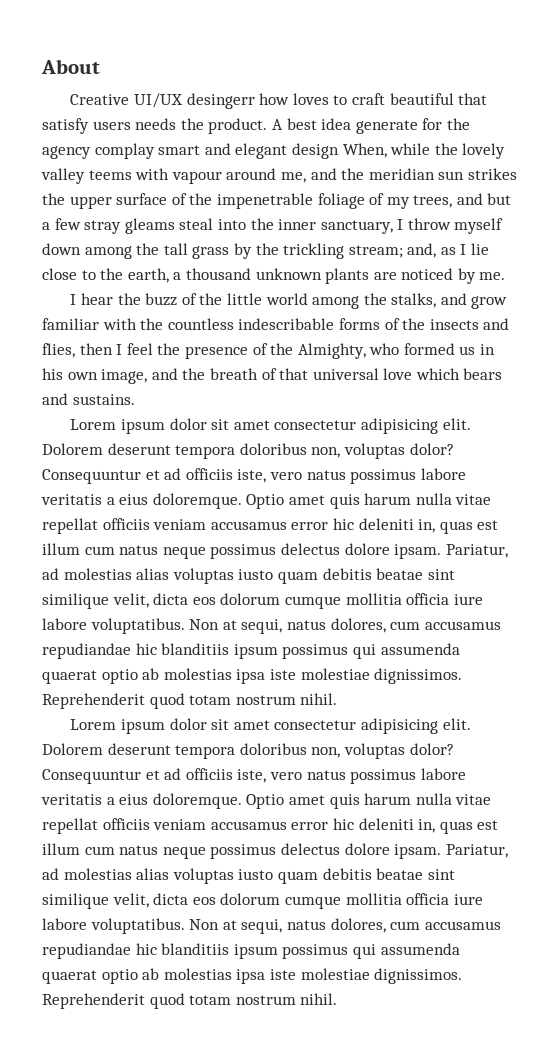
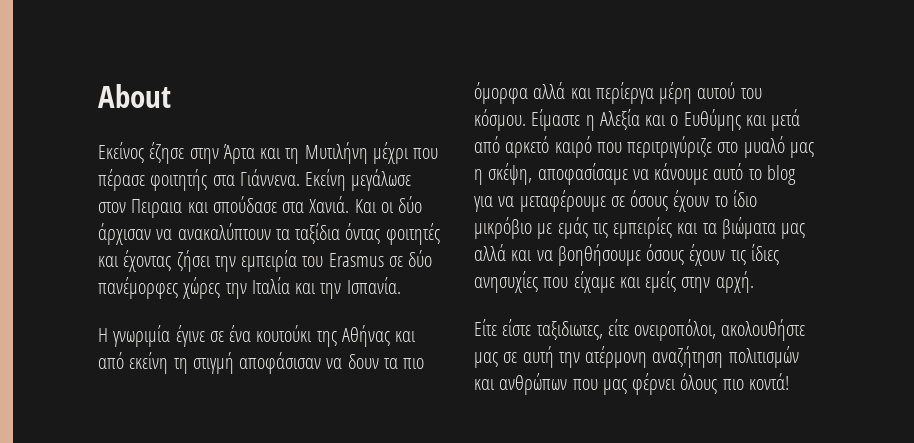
- Creative UI/UX desingerr how loves to craft beautiful that satisfy users needs the product. A best idea generate for the agency complay smart and elegant design When, while the lovely valley teems with vapour around me, and the meridian sun strikes the upper surface of the impenetrable foliage of my trees, and but a few stray gleams steal into the inner sanctuary, I throw myself down among the tall grass by the trickling stream; and, as I lie close to the earth, a thousand unknown plants are noticed by me.
- I hear the buzz of the little world among the stalks, and grow familiar with the countless indescribable forms of the insects and flies, then I feel the presence of the Almighty, who formed us in his own image, and the breath of that universal love which bears and sustains.
- Lorem ipsum dolor sit amet consectetur adipisicing elit. Dolorem deserunt tempora doloribus non, voluptas dolor? Consequuntur et ad officiis iste, vero natus possimus labore veritatis a eius doloremque. Optio amet quis harum nulla vitae repellat officiis veniam accusamus error hic deleniti in, quas est illum cum natus neque possimus delectus dolore ipsam. Pariatur, ad molestias alias voluptas iusto quam debitis beatae sint similique velit, dicta eos dolorum cumque mollitia officia iure labore voluptatibus. Non at sequi, natus dolores, cum accusamus repudiandae hic blanditiis ipsum possimus qui assumenda quaerat optio ab molestias ipsa iste molestiae dignissimos. Reprehenderit quod totam nostrum nihil.
- Lorem ipsum dolor sit amet consectetur adipisicing elit. Dolorem deserunt tempora doloribus non, voluptas dolor? Consequuntur et ad officiis iste, vero natus possimus labore veritatis a eius doloremque. Optio amet quis harum nulla vitae repellat officiis veniam accusamus error hic deleniti in, quas est illum cum natus neque possimus delectus dolore ipsam. Pariatur, ad molestias alias voluptas iusto quam debitis beatae sint similique velit, dicta eos dolorum cumque mollitia officia iure labore voluptatibus. Non at sequi, natus dolores, cum accusamus repudiandae hic blanditiis ipsum possimus qui assumenda quaerat optio ab molestias ipsa iste molestiae dignissimos. Reprehenderit quod totam nostrum nihil.
+ Εκείνος έζησε στην Άρτα και τη Μυτιλήνη μέχρι που πέρασε φοιτητής στα Γιάννενα. Εκείνη μεγάλωσε στον Πειραια και σπούδασε στα Χανιά. Και οι δύο άρχισαν να ανακαλύπτουν τα ταξίδια όντας φοιτητές και έχοντας ζήσει την εμπειρία του Erasmus σε δύο πανέμορφες χώρες την Ιταλία και την Ισπανία.
+ Η γνωριμία έγινε σε ένα κουτούκι της Αθήνας και από εκείνη τη στιγμή αποφάσισαν να δουν τα πιο όμορφα αλλά και περίεργα μέρη αυτού του κόσμου. Είμαστε η Αλεξία και ο Ευθύμης και μετά από αρκετό καιρό που περιτριγύριζε στο μυαλό μας η σκέψη, αποφασίσαμε να κάνουμε αυτό το blog για να μεταφέρουμε σε όσους έχουν το ίδιο μικρόβιο με εμάς τις εμπειρίες και τα βιώματα μας αλλά και να βοηθήσουμε όσους έχουν τις ίδιες ανησυχίες που είχαμε και εμείς στην αρχή.
+ Είτε είστε ταξιδιωτες, είτε ονειροπόλοι, ακολουθήστε μας σε αυτή την ατέρμονη αναζήτηση πολιτισμών και ανθρώπων που μας φέρνει όλους πιο κοντά!

